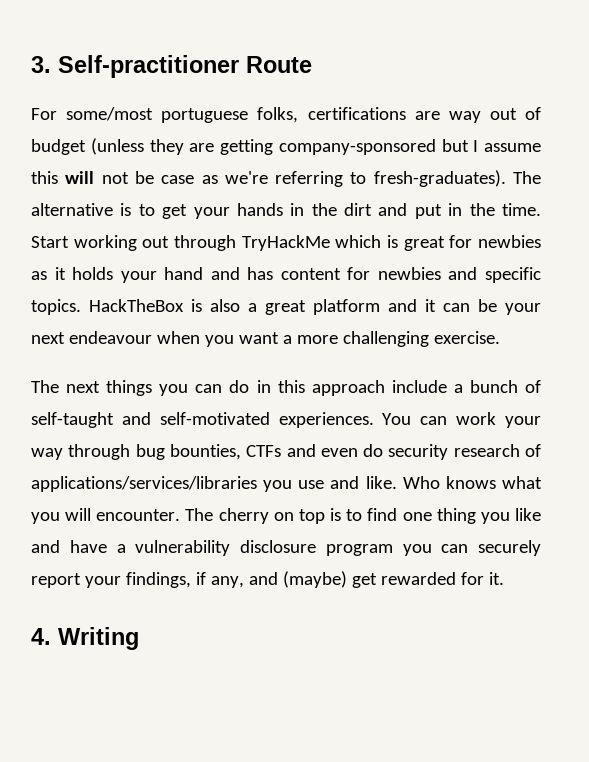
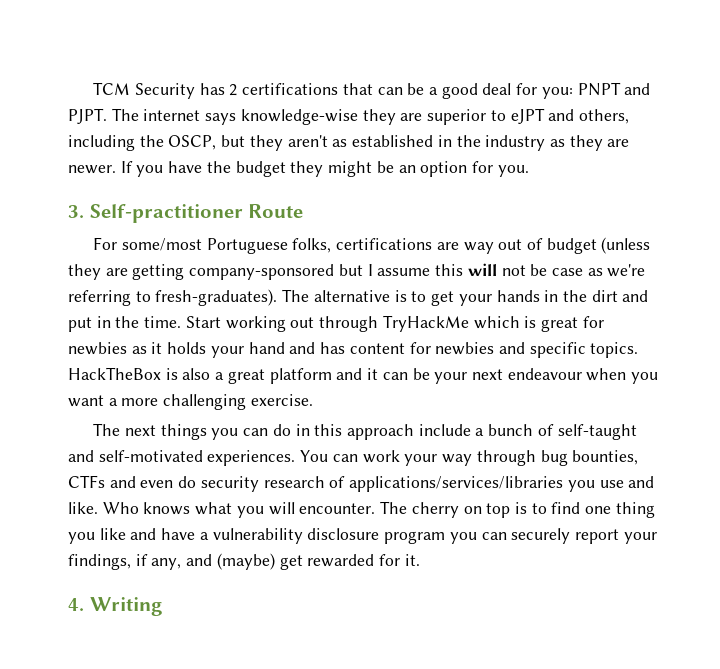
+ TCM Security has 2 certifications that can be a good deal for you: PNPT and PJPT. The internet says knowledge-wise they are superior to eJPT and others, including the OSCP, but they aren't as established in the industry as they are newer. If you have the budget they might be an option for you.
- For some/most portuguese folks, certifications are way out of budget (unless they are getting company-sponsored but I assume this will not be case as we're referring to fresh-graduates).
+ For some/most Portuguese folks, certifications are way out of budget (unless they are getting company-sponsored but I assume this will not be case as we're referring to fresh-graduates).

